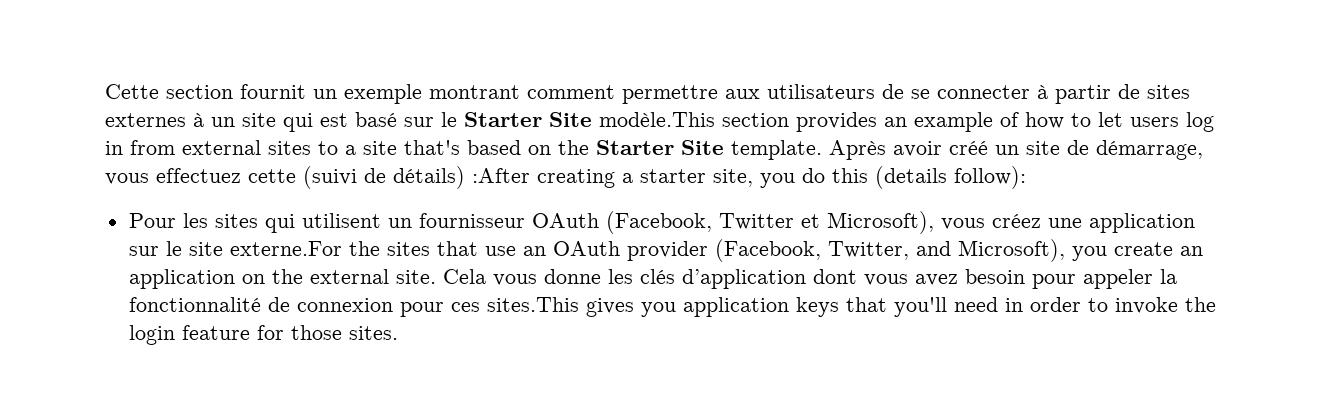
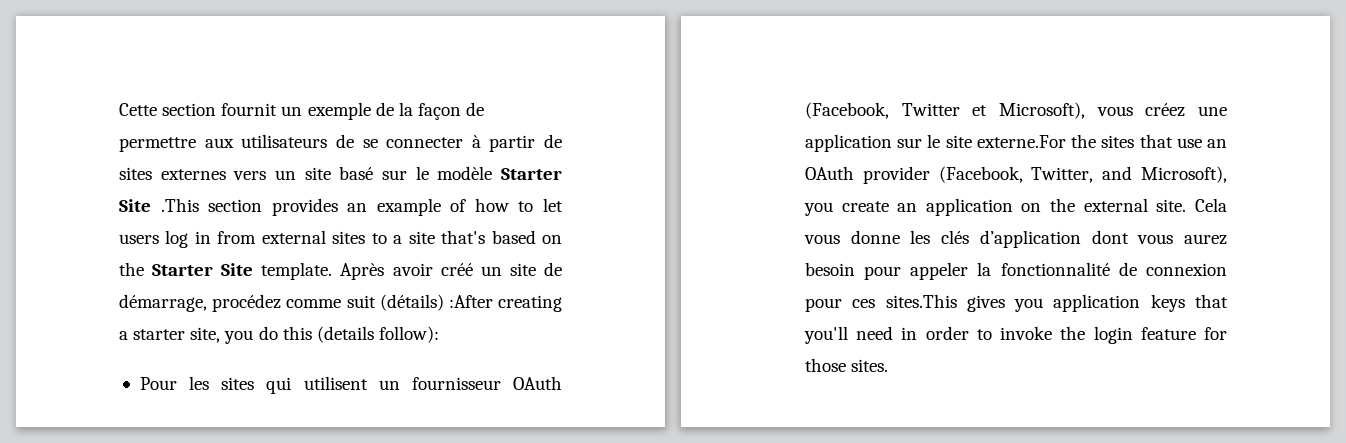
- Cette section fournit un exemple montrant comment permettre aux utilisateurs de se connecter à partir de sites externes à un site qui est basé sur le Starter Site modèle.This section provides an example of how to let users log in from external sites to a site that's based on the Starter Site template.
+ Cette section fournit un exemple de la façon de permettre aux utilisateurs de se connecter à partir de sites externes vers un site basé sur le modèle Starter Site .This section provides an example of how to let users log in from external sites to a site that's based on the Starter Site template.
- Après avoir créé un site de démarrage, vous effectuez cette (suivi de détails) :After creating a starter site, you do this (details follow):
+ Après avoir créé un site de démarrage, procédez comme suit (détails) :After creating a starter site, you do this (details follow):
- Cela vous donne les clés d’application dont vous avez besoin pour appeler la fonctionnalité de connexion pour ces sites.This gives you application keys that you'll need in order to invoke the login feature for those sites.
+ Cela vous donne les clés d’application dont vous aurez besoin pour appeler la fonctionnalité de connexion pour ces sites.This gives you application keys that you'll need in order to invoke the login feature for those sites.

